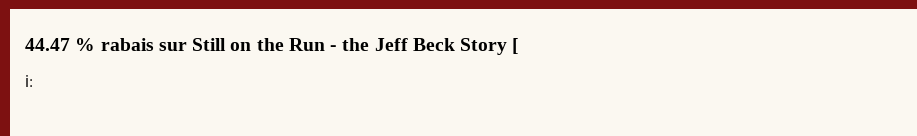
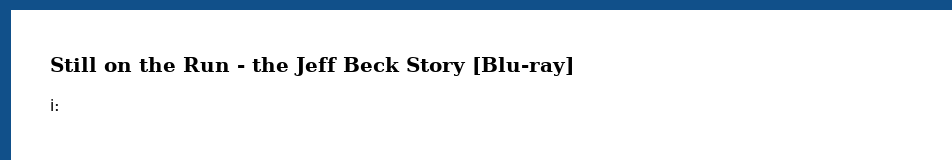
- 44.47 % rabais sur Still on the Run - the Jeff Beck Story [
+ Still on the Run - the Jeff Beck Story [Blu-ray]

